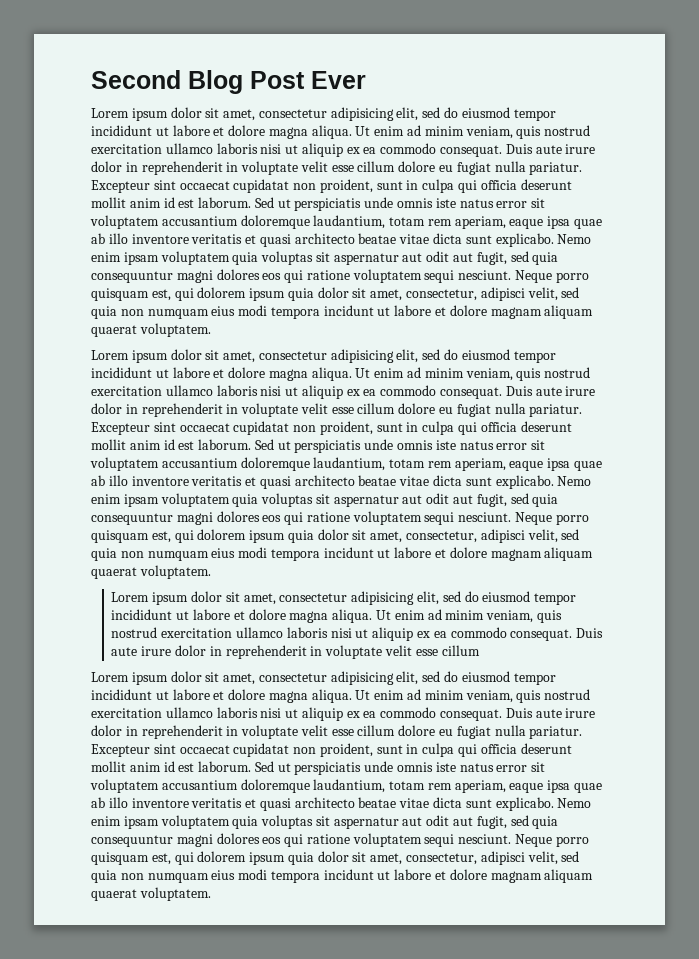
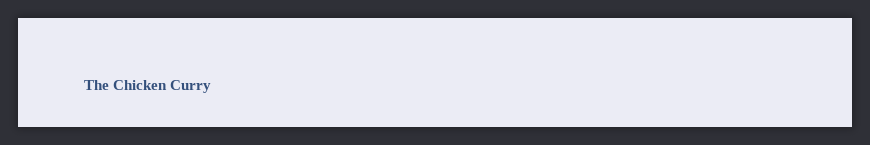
- Second Blog Post Ever
- Lorem ipsum dolor sit amet, consectetur adipisicing elit, sed do eiusmod tempor incididunt ut labore et dolore magna aliqua. Ut enim ad minim veniam, quis nostrud exercitation ullamco laboris nisi ut aliquip ex ea commodo consequat. Duis aute irure dolor in reprehenderit in voluptate velit esse cillum dolore eu fugiat nulla pariatur. Excepteur sint occaecat cupidatat non proident, sunt in culpa qui officia deserunt mollit anim id est laborum. Sed ut perspiciatis unde omnis iste natus error sit voluptatem accusantium doloremque laudantium, totam rem aperiam, eaque ipsa quae ab illo inventore veritatis et quasi architecto beatae vitae dicta sunt explicabo. Nemo enim ipsam voluptatem quia voluptas sit aspernatur aut odit aut fugit, sed quia consequuntur magni dolores eos qui ratione voluptatem sequi nesciunt. Neque porro quisquam est, qui dolorem ipsum quia dolor sit amet, consectetur, adipisci velit, sed quia non numquam eius modi tempora incidunt ut labore et dolore magnam aliquam quaerat voluptatem.
- Lorem ipsum dolor sit amet, consectetur adipisicing elit, sed do eiusmod tempor incididunt ut labore et dolore magna aliqua. Ut enim ad minim veniam, quis nostrud exercitation ullamco laboris nisi ut aliquip ex ea commodo consequat. Duis aute irure dolor in reprehenderit in voluptate velit esse cillum dolore eu fugiat nulla pariatur. Excepteur sint occaecat cupidatat non proident, sunt in culpa qui officia deserunt mollit anim id est laborum. Sed ut perspiciatis unde omnis iste natus error sit voluptatem accusantium doloremque laudantium, totam rem aperiam, eaque ipsa quae ab illo inventore veritatis et quasi architecto beatae vitae dicta sunt explicabo. Nemo enim ipsam voluptatem quia voluptas sit aspernatur aut odit aut fugit, sed quia consequuntur magni dolores eos qui ratione voluptatem sequi nesciunt. Neque porro quisquam est, qui dolorem ipsum quia dolor sit amet, consectetur, adipisci velit, sed quia non numquam eius modi tempora incidunt ut labore et dolore magnam aliquam quaerat voluptatem.
- Lorem ipsum dolor sit amet, consectetur adipisicing elit, sed do eiusmod tempor incididunt ut labore et dolore magna aliqua. Ut enim ad minim veniam, quis nostrud exercitation ullamco laboris nisi ut aliquip ex ea commodo consequat. Duis aute irure dolor in reprehenderit in voluptate velit esse cillum
- Lorem ipsum dolor sit amet, consectetur adipisicing elit, sed do eiusmod tempor incididunt ut labore et dolore magna aliqua. Ut enim ad minim veniam, quis nostrud exercitation ullamco laboris nisi ut aliquip ex ea commodo consequat. Duis aute irure dolor in reprehenderit in voluptate velit esse cillum dolore eu fugiat nulla pariatur. Excepteur sint occaecat cupidatat non proident, sunt in culpa qui officia deserunt mollit anim id est laborum. Sed ut perspiciatis unde omnis iste natus error sit voluptatem accusantium doloremque laudantium, totam rem aperiam, eaque ipsa quae ab illo inventore veritatis et quasi architecto beatae vitae dicta sunt explicabo. Nemo enim ipsam voluptatem quia voluptas sit aspernatur aut odit aut fugit, sed quia consequuntur magni dolores eos qui ratione voluptatem sequi nesciunt. Neque porro quisquam est, qui dolorem ipsum quia dolor sit amet, consectetur, adipisci velit, sed quia non numquam eius modi tempora incidunt ut labore et dolore magnam aliquam quaerat voluptatem.
+ The Chicken Curry

